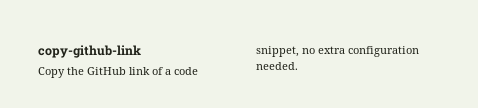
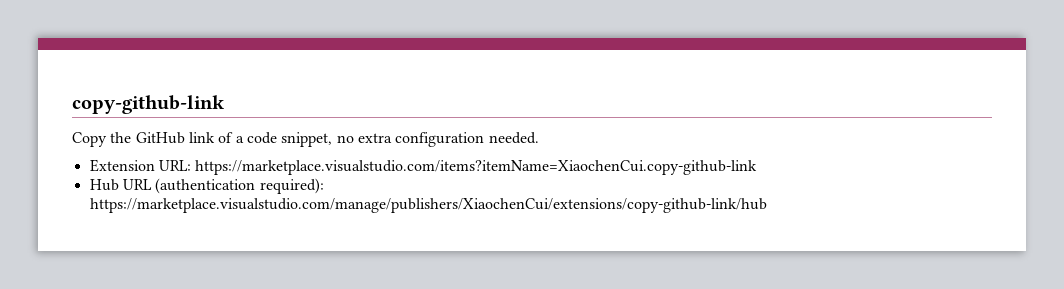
+ Extension URL: https://marketplace.visualstudio.com/items?itemName=XiaochenCui.copy-github-link
+ Hub URL (authentication required): https://marketplace.visualstudio.com/manage/publishers/XiaochenCui/extensions/copy-github-link/hub

